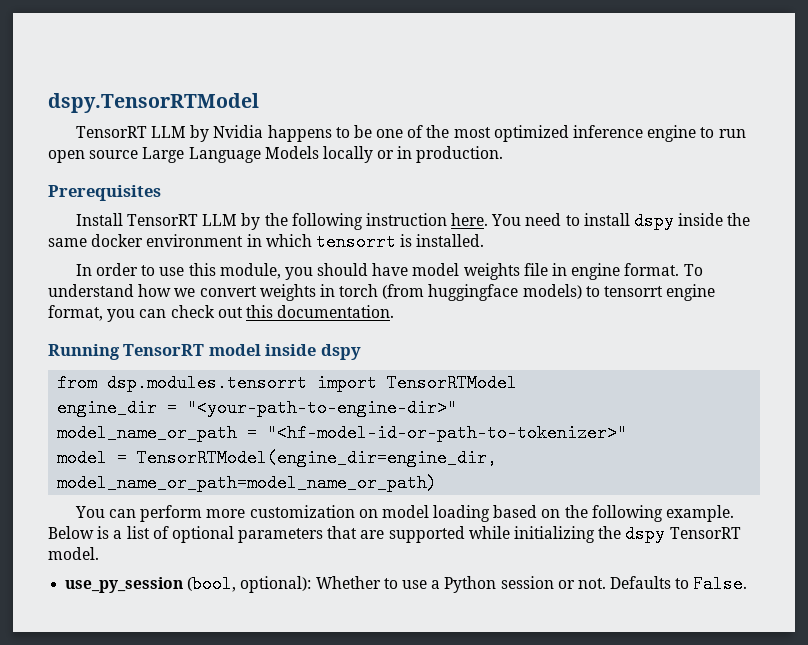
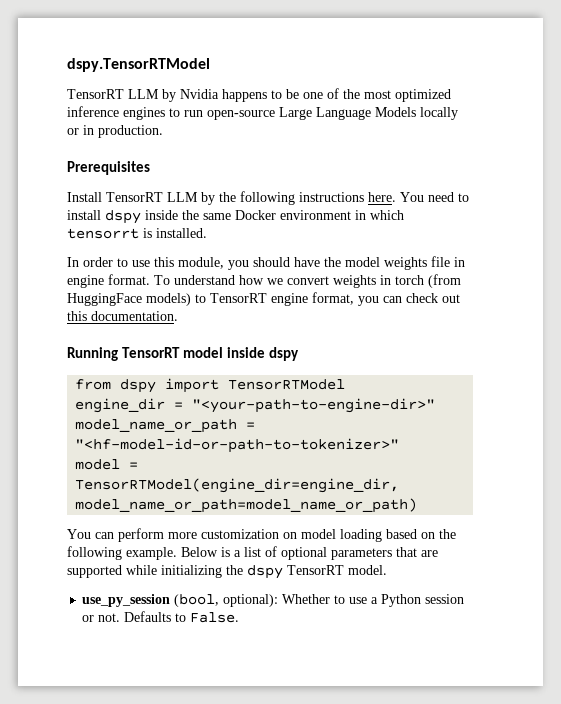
- TensorRT LLM by Nvidia happens to be one of the most optimized inference engine to run open source Large Language Models locally or in production.
+ TensorRT LLM by Nvidia happens to be one of the most optimized inference engines to run open-source Large Language Models locally or in production.
- Install TensorRT LLM by the following instruction here.
+ Install TensorRT LLM by the following instructions here.
- You need to install dspy inside the same docker environment in which tensorrt is installed.
+ You need to install dspy inside the same Docker environment in which tensorrt is installed.
- In order to use this module, you should have model weights file in engine format.
+ In order to use this module, you should have the model weights file in engine format.
- To understand how we convert weights in torch (from huggingface models) to tensorrt engine format, you can check out this documentation.
+ To understand how we convert weights in torch (from HuggingFace models) to TensorRT engine format, you can check out this documentation.
- from dsp.modules.tensorrt import TensorRTModel
+ from dspy import TensorRTModel

